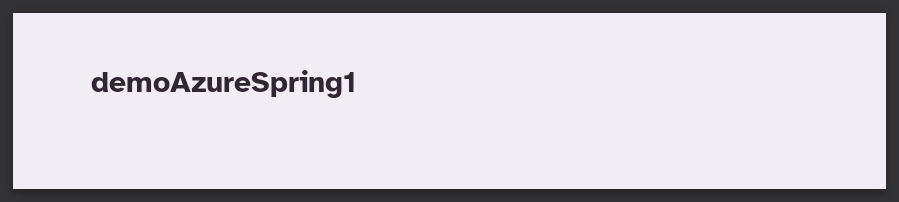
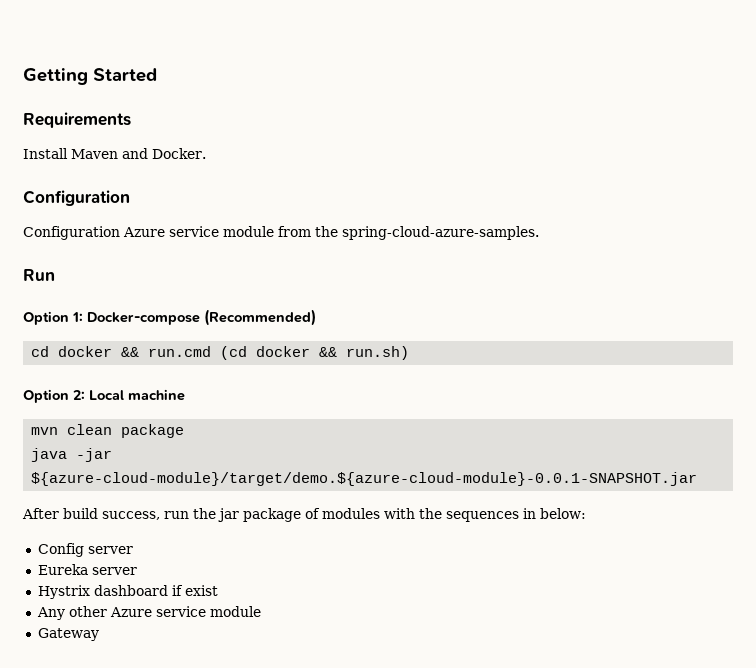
- demoAzureSpring1
+ Getting Started
+ Requirements
+ Install Maven and Docker.
+ Configuration
+ Configuration Azure service module from the spring-cloud-azure-samples.
+ Run
+ Option 1: Docker-compose (Recommended)
+ cd docker && run.cmd (cd docker && run.sh)
+ Option 2: Local machine
+ mvn clean package
+ java -jar ${azure-cloud-module}/target/demo.${azure-cloud-module}-0.0.1-SNAPSHOT.jar
+ After build success, run the jar package of modules with the sequences in below:
+ Config server
+ Eureka server
+ Hystrix dashboard if exist
+ Any other Azure service module
+ Gateway

